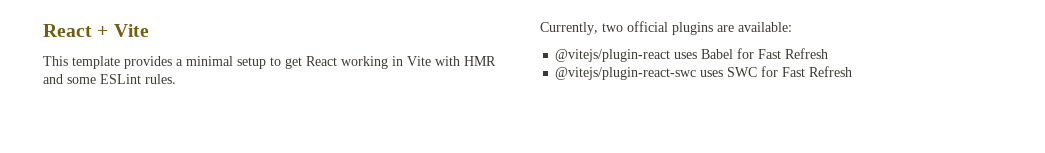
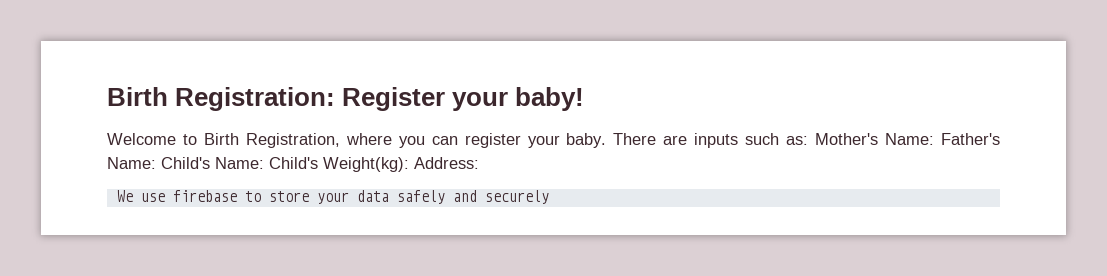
- React + Vite
- This template provides a minimal setup to get React working in Vite with HMR and some ESLint rules.
- Currently, two official plugins are available:
- @vitejs/plugin-react uses Babel for Fast Refresh
- @vitejs/plugin-react-swc uses SWC for Fast Refresh
+ Birth Registration: Register your baby!
+ Welcome to Birth Registration, where you can register your baby. There are inputs such as: Mother's Name: Father's Name: Child's Name: Child's Weight(kg): Address:
+ We use firebase to store your data safely and securely

